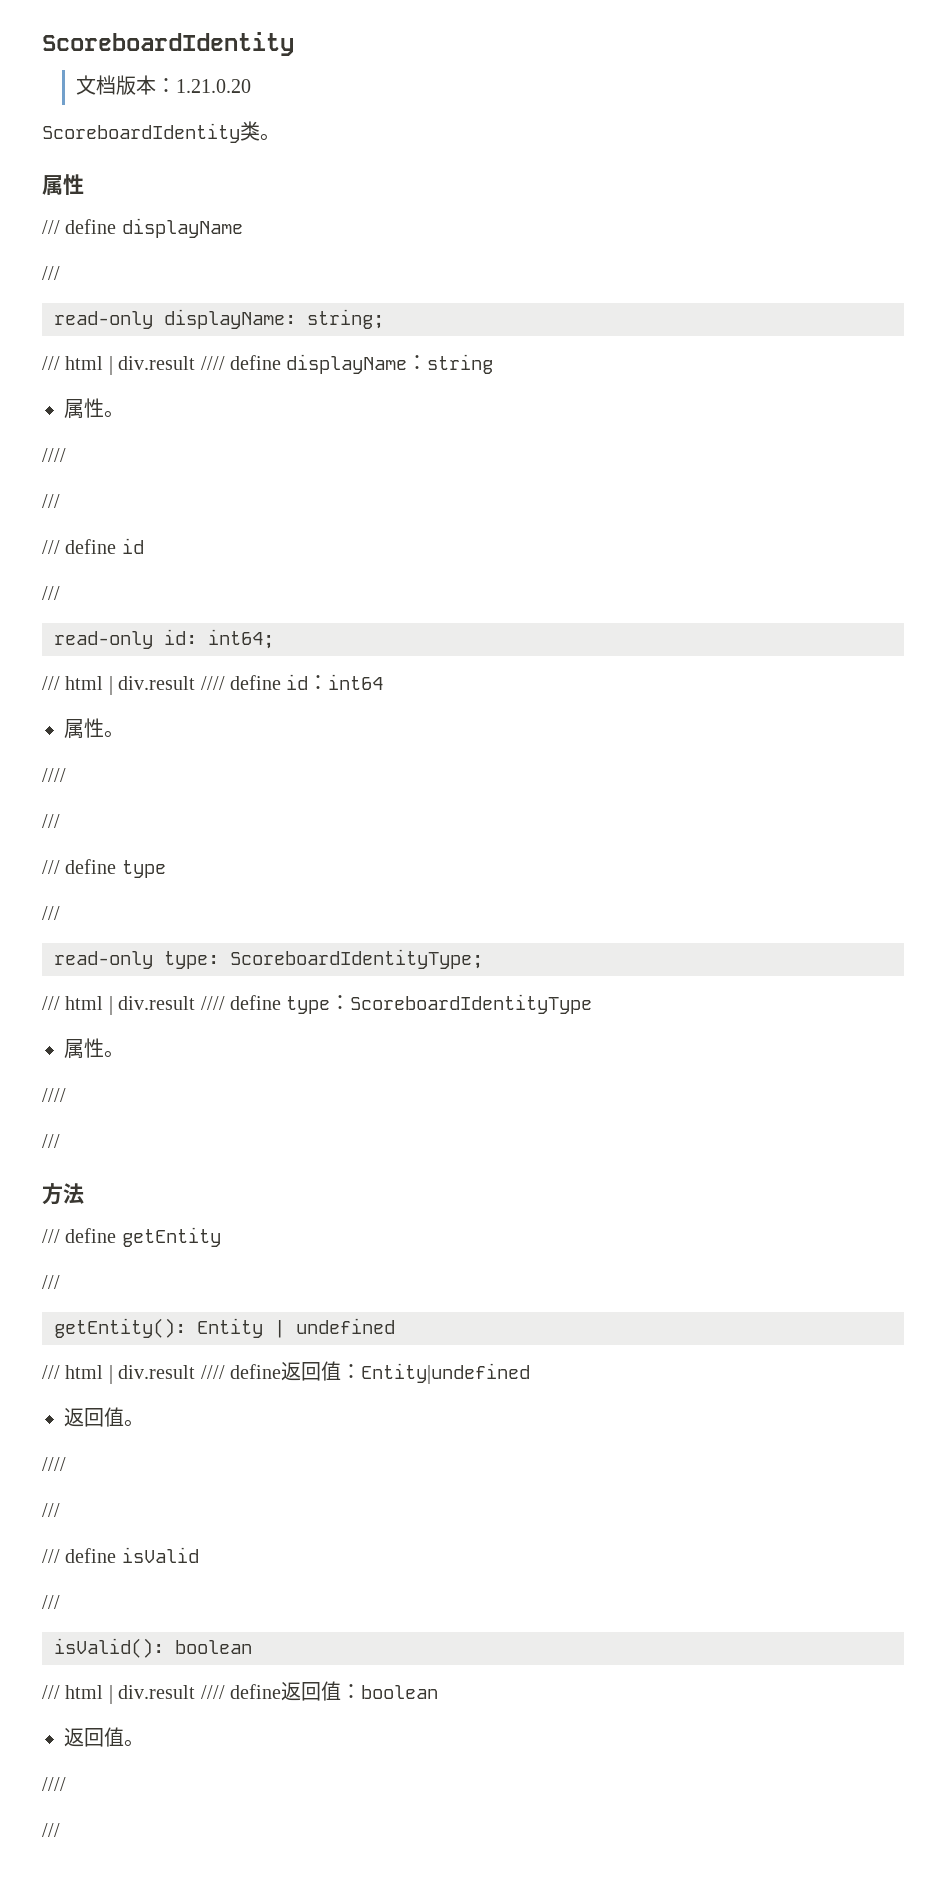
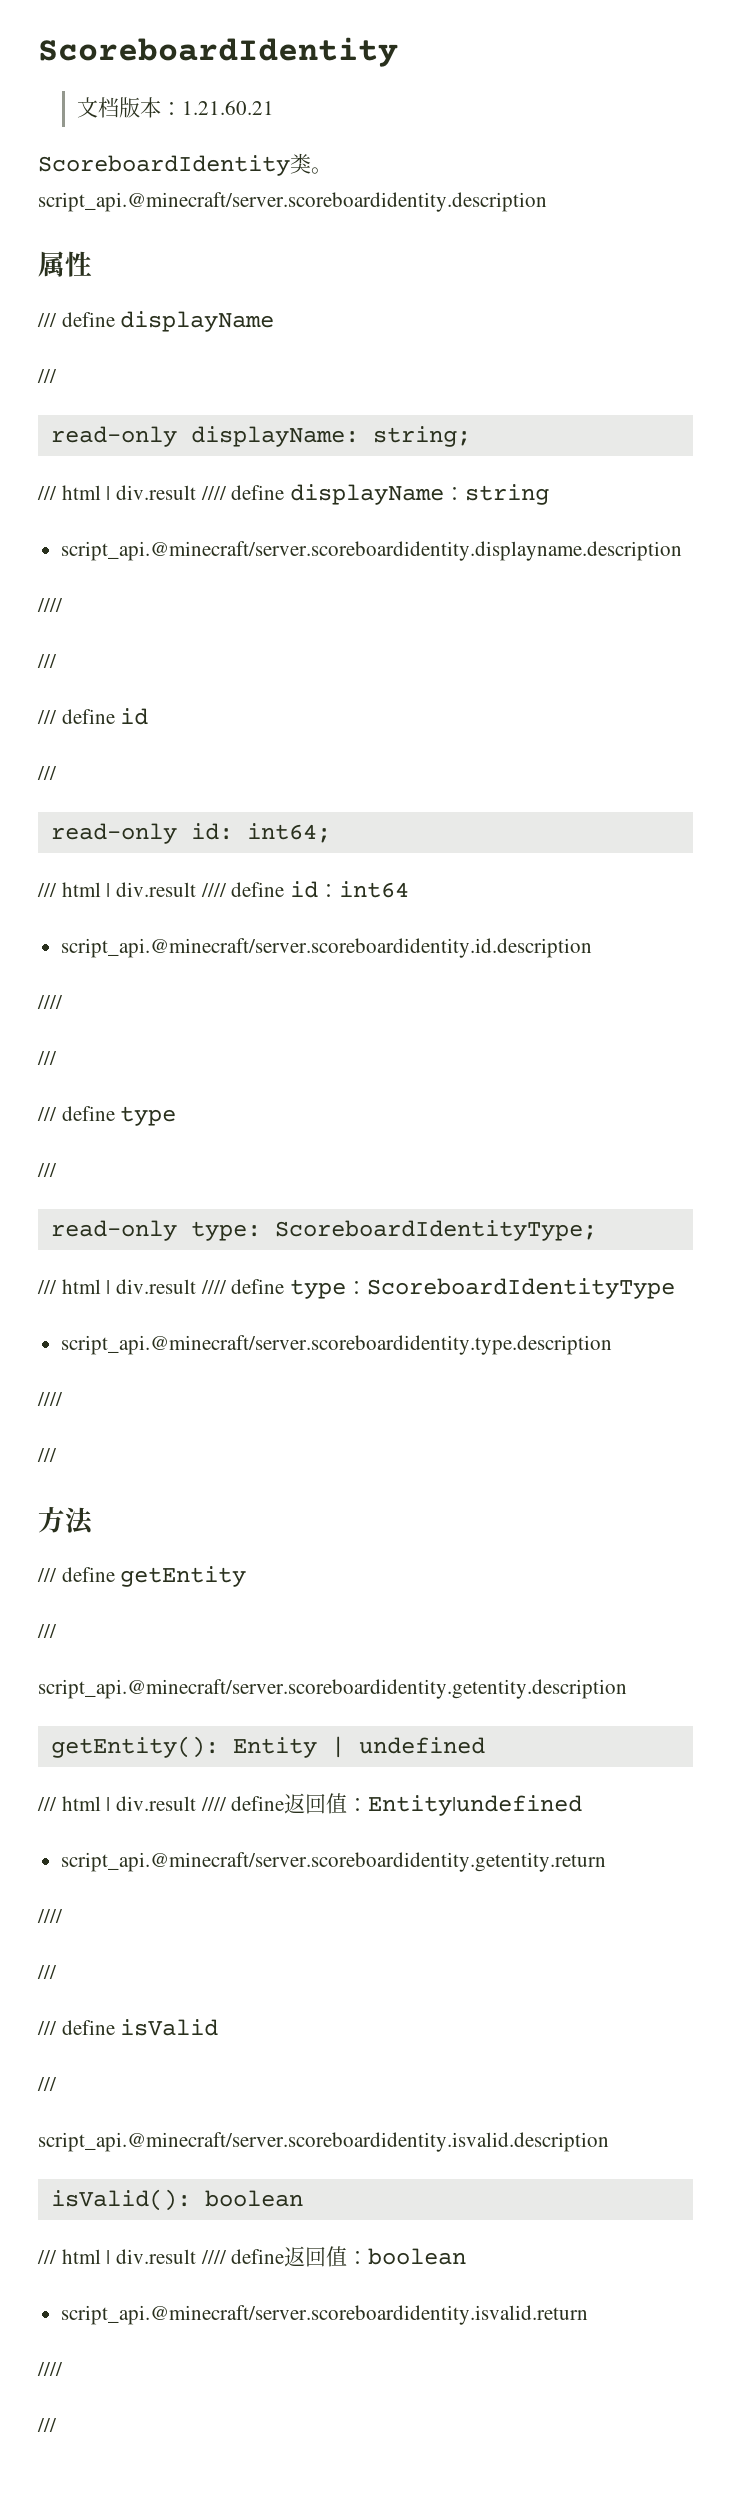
- 文档版本：1.21.0.20
+ 文档版本：1.21.60.21
- ScoreboardIdentity类。
+ ScoreboardIdentity类。script_api.@minecraft/server.scoreboardidentity.description
  /// html | div.result //// define displayName：string
- 属性。
+ script_api.@minecraft/server.scoreboardidentity.displayname.description
  /// html | div.result //// define id：int64
- 属性。
+ script_api.@minecraft/server.scoreboardidentity.id.description
  /// html | div.result //// define type：ScoreboardIdentityType
- 属性。
+ script_api.@minecraft/server.scoreboardidentity.type.description
+ script_api.@minecraft/server.scoreboardidentity.getentity.description
  /// html | div.result //// define返回值：Entity|undefined
- 返回值。
+ script_api.@minecraft/server.scoreboardidentity.getentity.return
+ script_api.@minecraft/server.scoreboardidentity.isvalid.description
  /// html | div.result //// define返回值：boolean
- 返回值。
+ script_api.@minecraft/server.scoreboardidentity.isvalid.return

